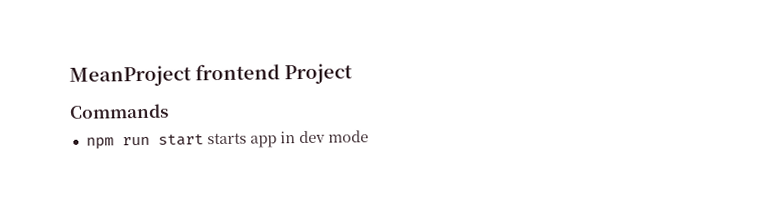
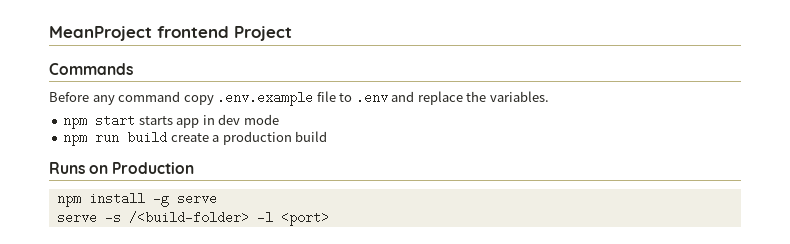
- npm run start starts app in dev mode
+ Before any command copy .env.example file to .env and replace the variables.
+ npm start starts app in dev mode
+ npm run build create a production build
+ Runs on Production
+ npm install -g serve
+ serve -s /<build-folder> -l <port>

